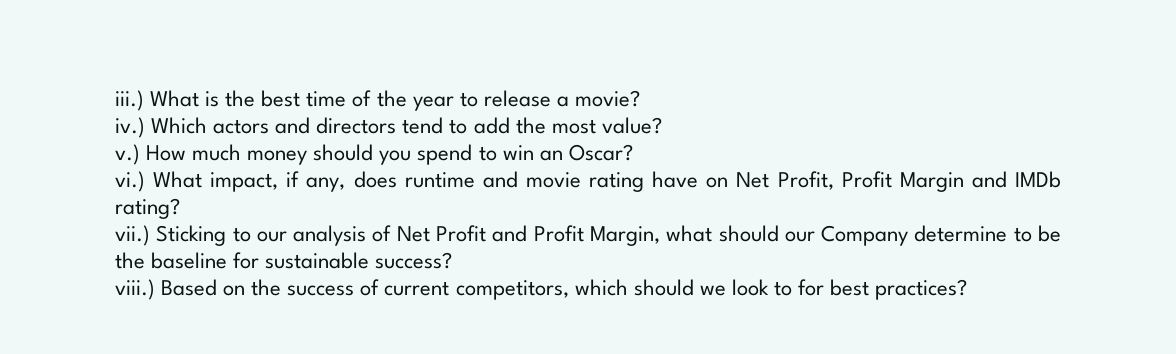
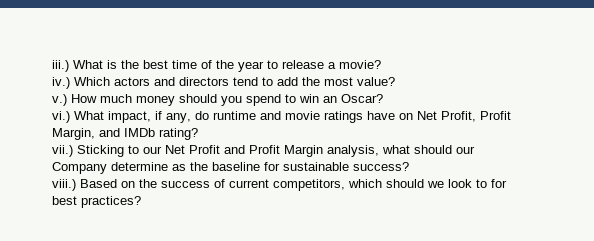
- What impact, if any, does runtime and movie rating have on Net Profit, Profit Margin and IMDb rating?
+ What impact, if any, do runtime and movie ratings have on Net Profit, Profit Margin, and IMDb rating?
- Sticking to our analysis of Net Profit and Profit Margin, what should our Company determine to be the baseline for sustainable success?
+ Sticking to our Net Profit and Profit Margin analysis, what should our Company determine as the baseline for sustainable success?

